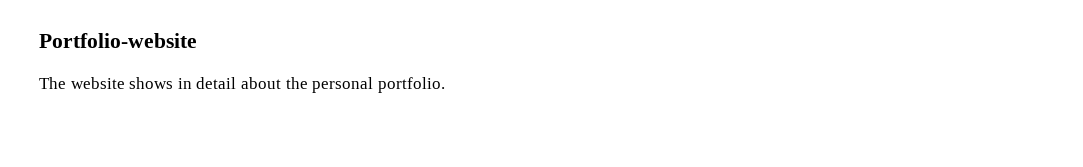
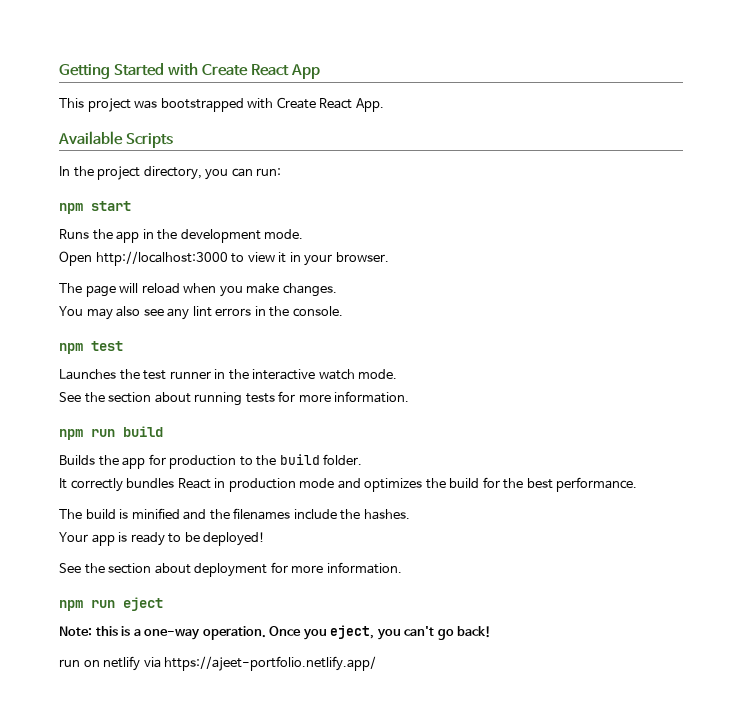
- Portfolio-website
- The website shows in detail about the personal portfolio.
+ Getting Started with Create React App
+ This project was bootstrapped with Create React App.
+ Available Scripts
+ In the project directory, you can run:
+ npm start
+ Runs the app in the development mode.
+ Open http://localhost:3000 to view it in your browser.
+ The page will reload when you make changes.
+ You may also see any lint errors in the console.
+ npm test
+ Launches the test runner in the interactive watch mode.
+ See the section about running tests for more information.
+ npm run build
+ Builds the app for production to the build folder.
+ It correctly bundles React in production mode and optimizes the build for the best performance.
+ The build is minified and the filenames include the hashes.
+ Your app is ready to be deployed!
+ See the section about deployment for more information.
+ npm run eject
+ Note: this is a one-way operation. Once you eject, you can't go back!
+ run on netlify via https://ajeet-portfolio.netlify.app/

